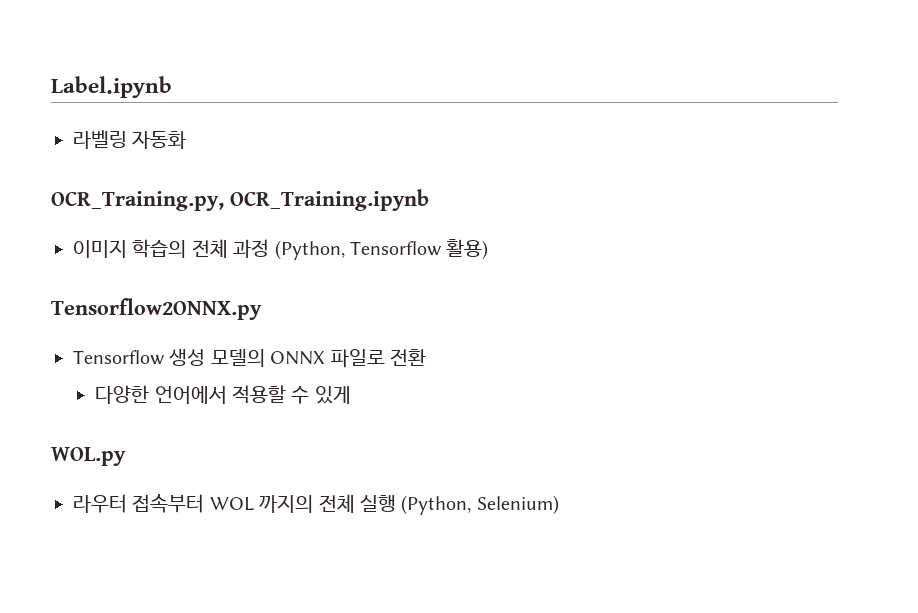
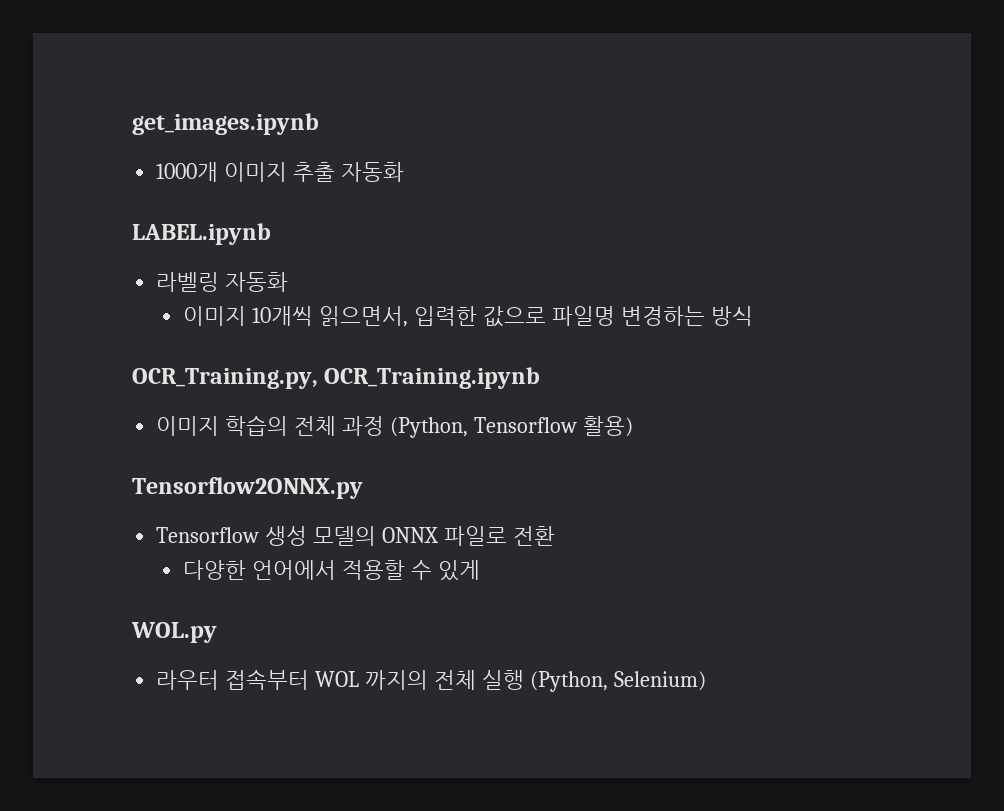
- Label.ipynb
+ get_images.ipynb
+ 1000개 이미지 추출 자동화
+ LABEL.ipynb
  라벨링 자동화
+ 이미지 10개씩 읽으면서, 입력한 값으로 파일명 변경하는 방식

